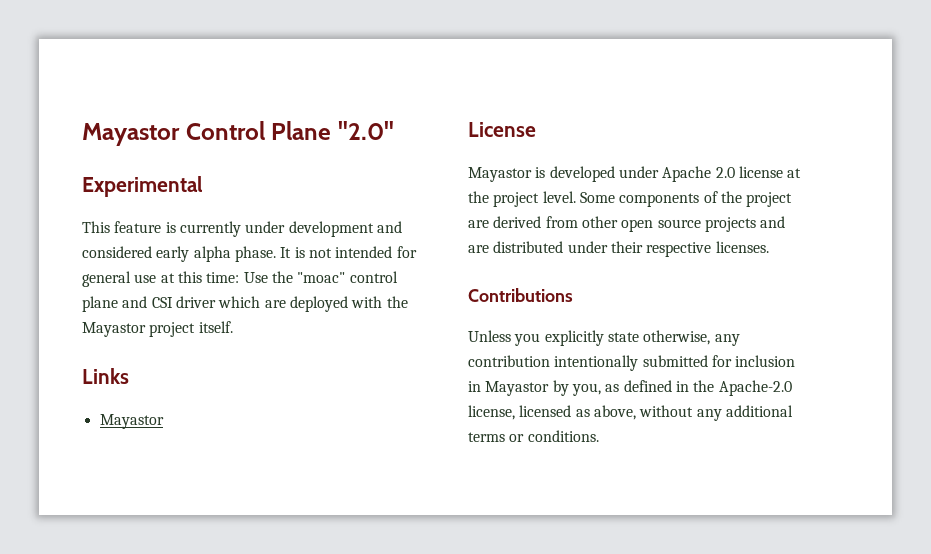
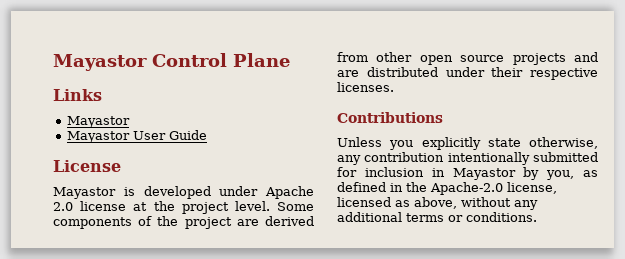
- Mayastor Control Plane "2.0"
- Experimental
- This feature is currently under development and considered early alpha phase. It is not intended for general use at this time: Use the "moac" control plane and CSI driver which are deployed with the Mayastor project itself.
+ Mayastor Control Plane
+ Mayastor User Guide

